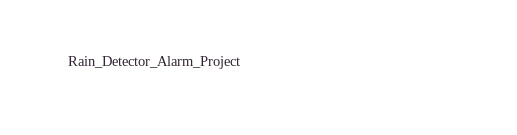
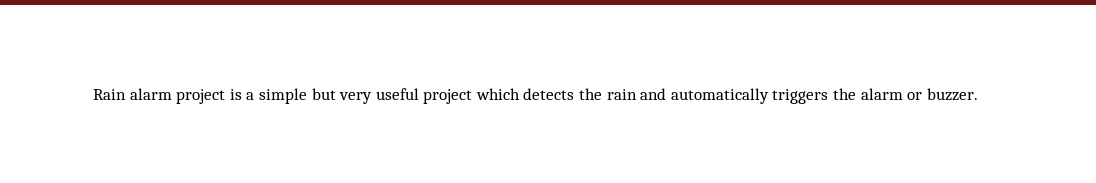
- Rain_Detector_Alarm_Project
+ Rain alarm project is a simple but very useful project which detects the rain and automatically triggers the alarm or buzzer.

